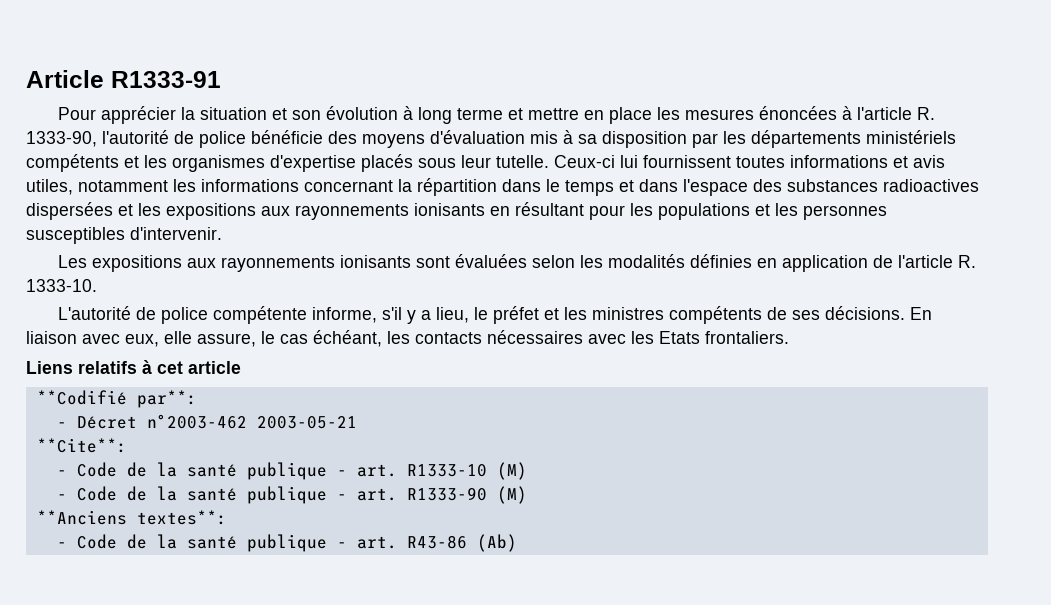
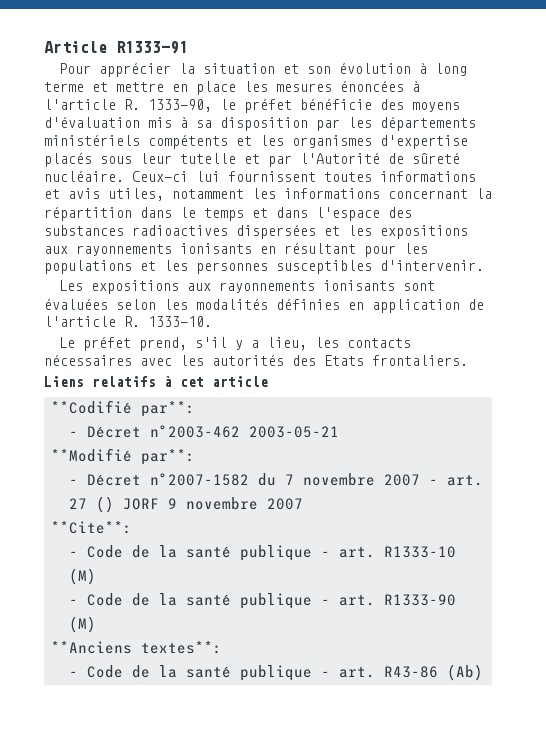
- Pour apprécier la situation et son évolution à long terme et mettre en place les mesures énoncées à l'article R. 1333-90, l'autorité de police bénéficie des moyens d'évaluation mis à sa disposition par les départements ministériels compétents et les organismes d'expertise placés sous leur tutelle.
+ Pour apprécier la situation et son évolution à long terme et mettre en place les mesures énoncées à l'article R. 1333-90, le préfet bénéficie des moyens d'évaluation mis à sa disposition par les départements ministériels compétents et les organismes d'expertise placés sous leur tutelle et par l'Autorité de sûreté nucléaire.
- L'autorité de police compétente informe, s'il y a lieu, le préfet et les ministres compétents de ses décisions. En liaison avec eux, elle assure, le cas échéant, les contacts nécessaires avec les Etats frontaliers.
+ Le préfet prend, s'il y a lieu, les contacts nécessaires avec les autorités des Etats frontaliers.
+ **Modifié par**:
+ - Décret n°2007-1582 du 7 novembre 2007 - art. 27 () JORF 9 novembre 2007

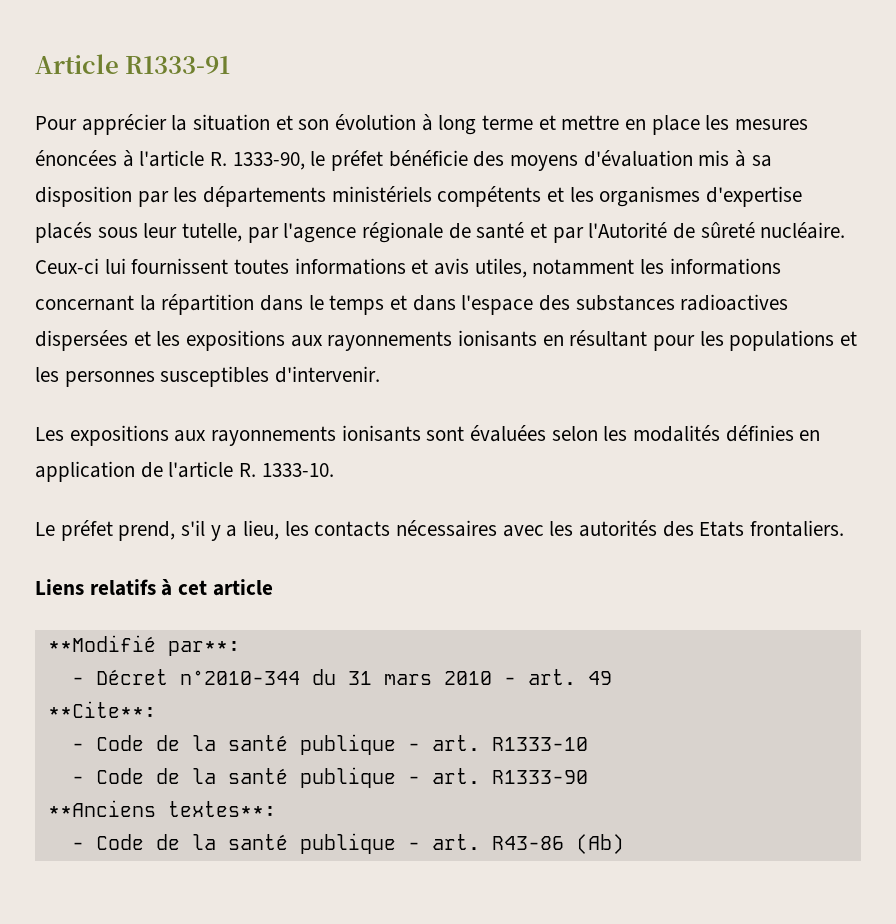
- Pour apprécier la situation et son évolution à long terme et mettre en place les mesures énoncées à l'article R. 1333-90, le préfet bénéficie des moyens d'évaluation mis à sa disposition par les départements ministériels compétents et les organismes d'expertise placés sous leur tutelle et par l'Autorité de sûreté nucléaire.
+ Pour apprécier la situation et son évolution à long terme et mettre en place les mesures énoncées à l'article R. 1333-90, le préfet bénéficie des moyens d'évaluation mis à sa disposition par les départements ministériels compétents et les organismes d'expertise placés sous leur tutelle, par l'agence régionale de santé et par l'Autorité de sûreté nucléaire.
- **Codifié par**:
- - Décret n°2003-462 2003-05-21
  **Modifié par**:
- - Décret n°2007-1582 du 7 novembre 2007 - art. 27 () JORF 9 novembre 2007
+ - Décret n°2010-344 du 31 mars 2010 - art. 49
- - Code de la santé publique - art. R1333-10 (M)
+ - Code de la santé publique - art. R1333-10
- - Code de la santé publique - art. R1333-90 (M)
+ - Code de la santé publique - art. R1333-90

